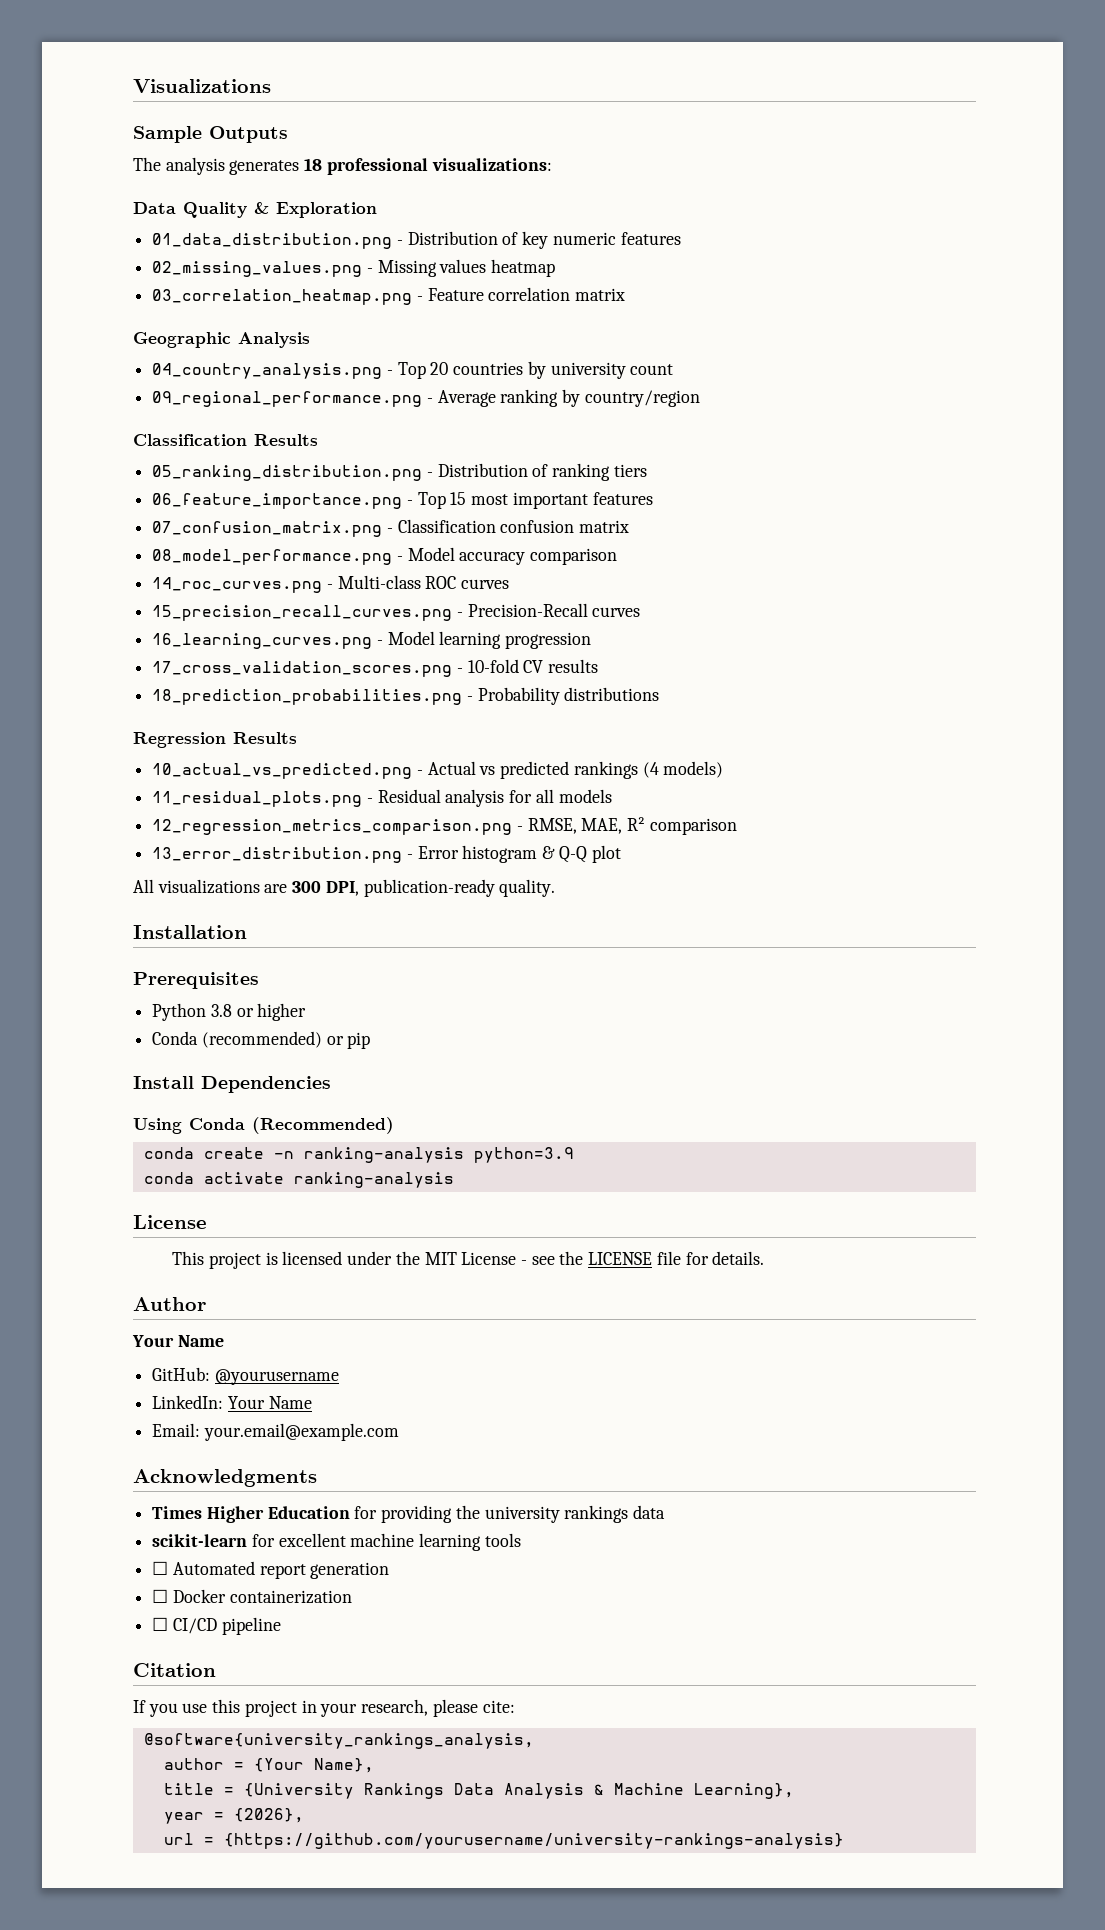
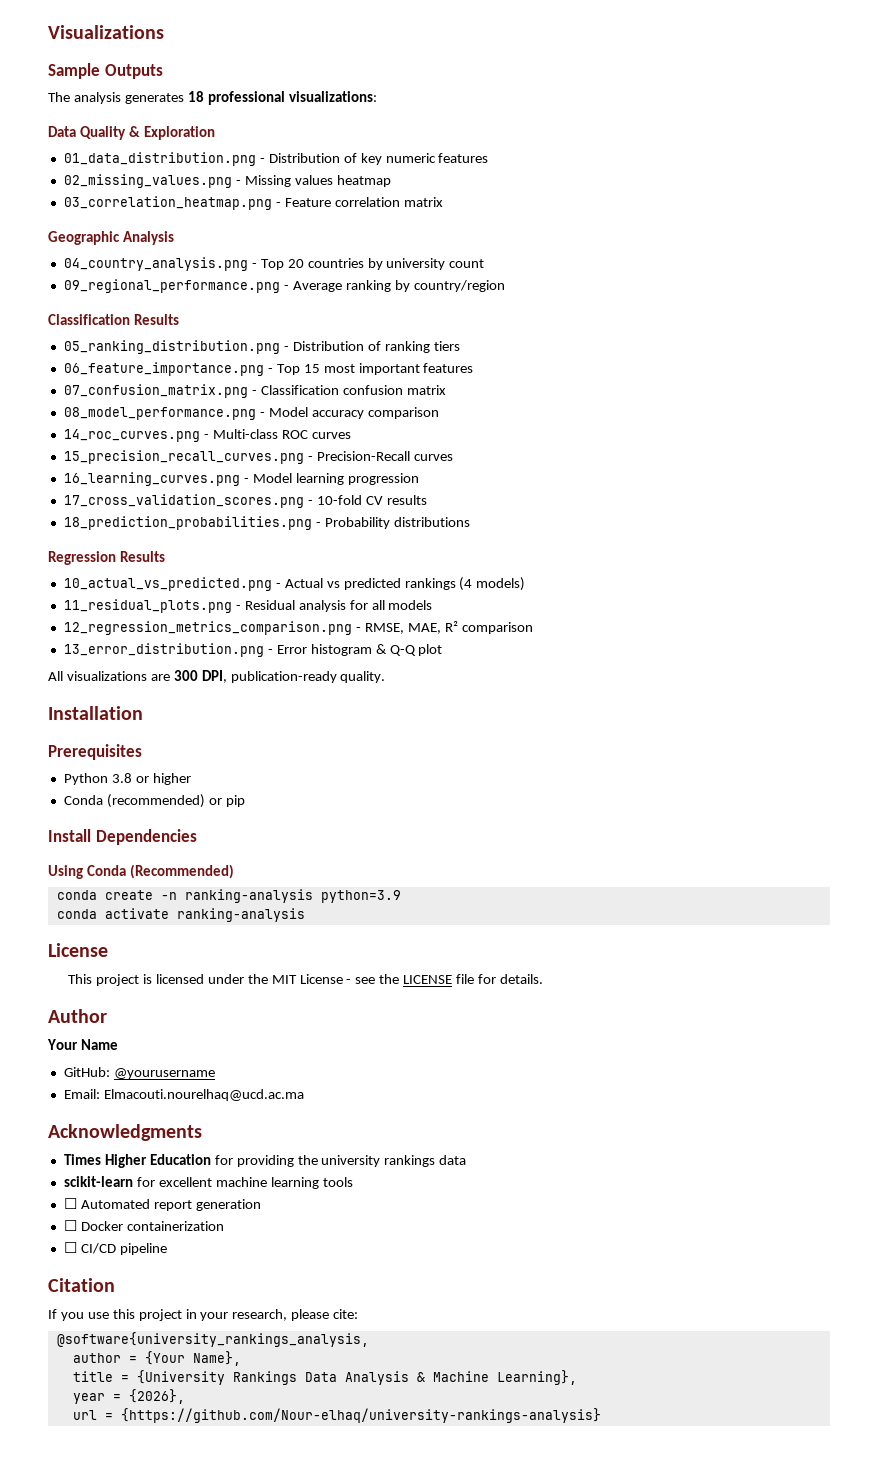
- LinkedIn: Your Name
- Email: your.email@example.com
+ Email: Elmacouti.nourelhaq@ucd.ac.ma
- url = {https://github.com/yourusername/university-rankings-analysis}
+ url = {https://github.com/Nour-elhaq/university-rankings-analysis}

